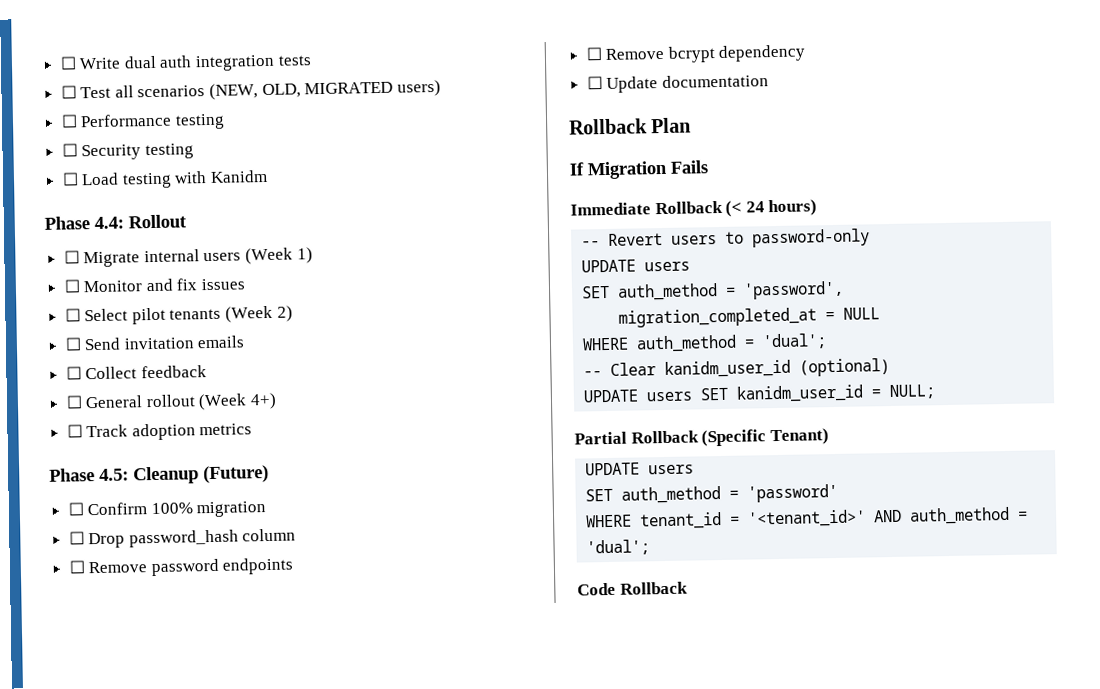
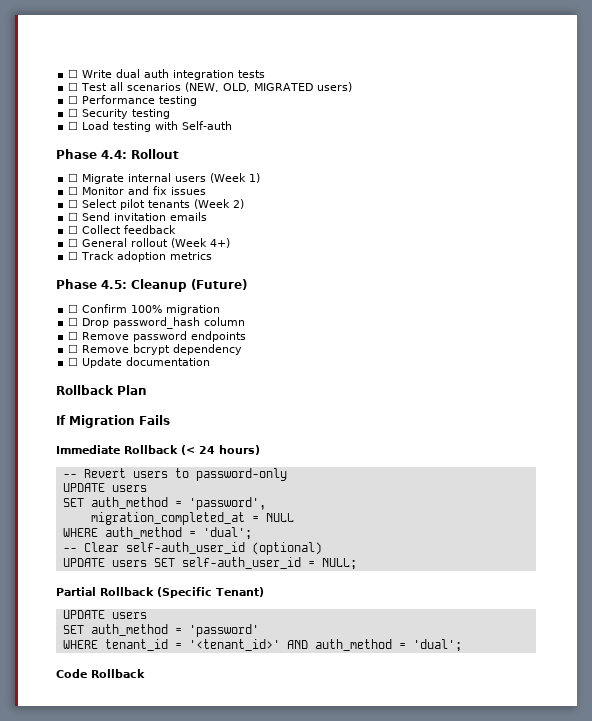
- ☐ Load testing with Kanidm
+ ☐ Load testing with Self-auth
- -- Clear kanidm_user_id (optional)
+ -- Clear self-auth_user_id (optional)
- UPDATE users SET kanidm_user_id = NULL;
+ UPDATE users SET self-auth_user_id = NULL;

